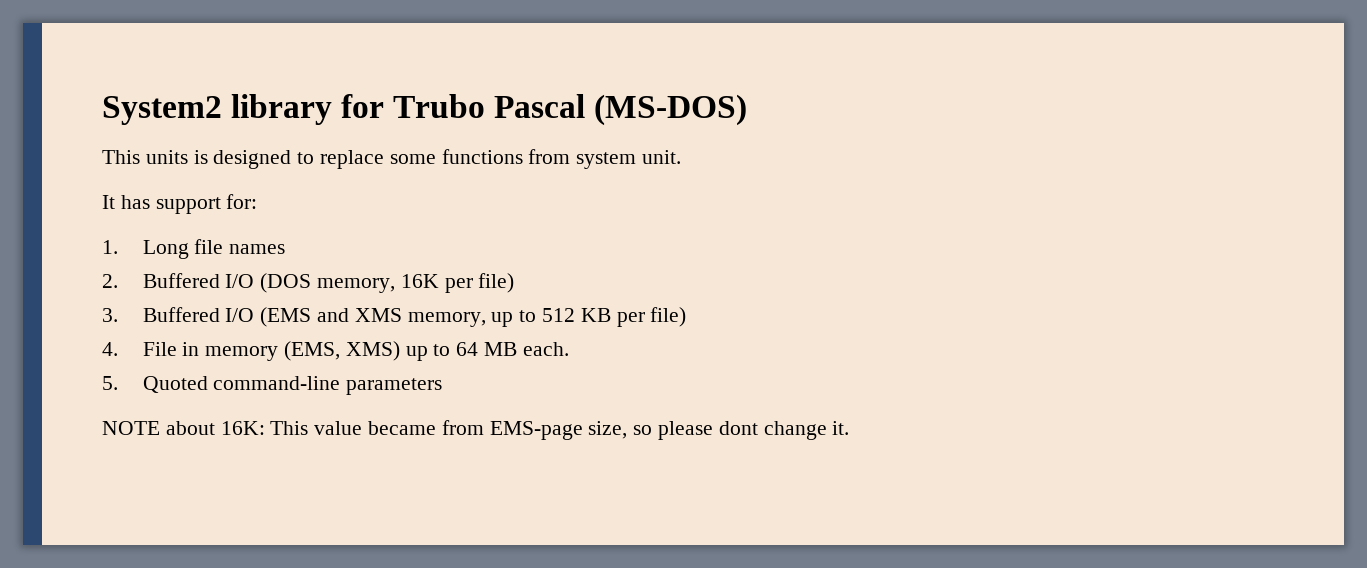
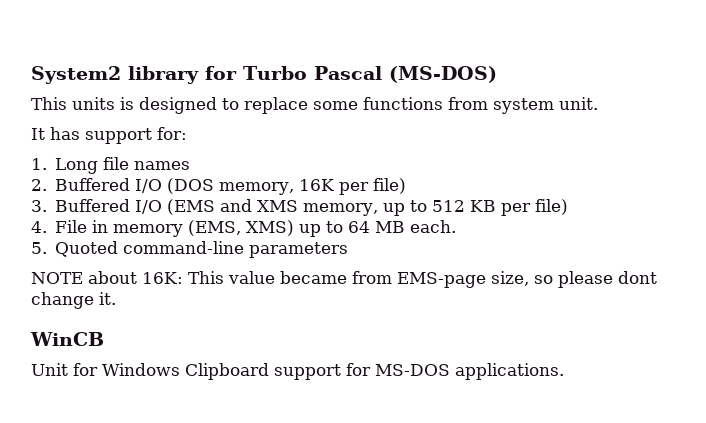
- System2 library for Trubo Pascal (MS-DOS)
+ System2 library for Turbo Pascal (MS-DOS)
+ WinCB
+ Unit for Windows Clipboard support for MS-DOS applications.

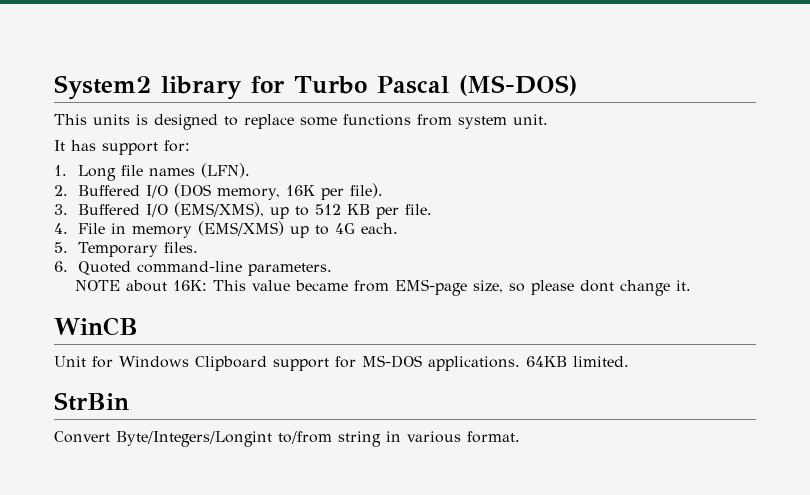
- 1. Long file names
+ 1. Long file names (LFN).
- 2. Buffered I/O (DOS memory, 16K per file)
+ 2. Buffered I/O (DOS memory, 16K per file).
- 3. Buffered I/O (EMS and XMS memory, up to 512 KB per file)
+ 3. Buffered I/O (EMS/XMS), up to 512 KB per file.
- 4. File in memory (EMS, XMS) up to 64 MB each.
- 5. Quoted command-line parameters
+ 4. File in memory (EMS/XMS) up to 4G each.
+ 5. Temporary files.
+ 6. Quoted command-line parameters.
+ 64KB limited.
+ StrBin
+ Convert Byte/Integers/Longint to/from string in various format.

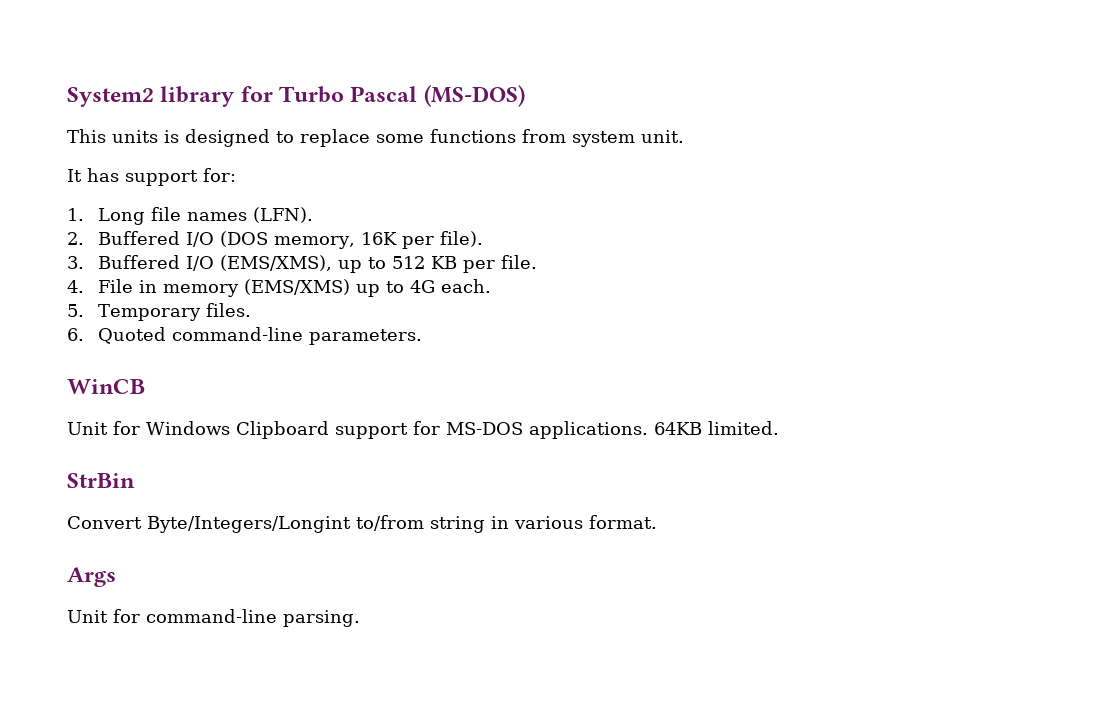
- NOTE about 16K: This value became from EMS-page size, so please dont change it.
+ Args
+ Unit for command-line parsing.

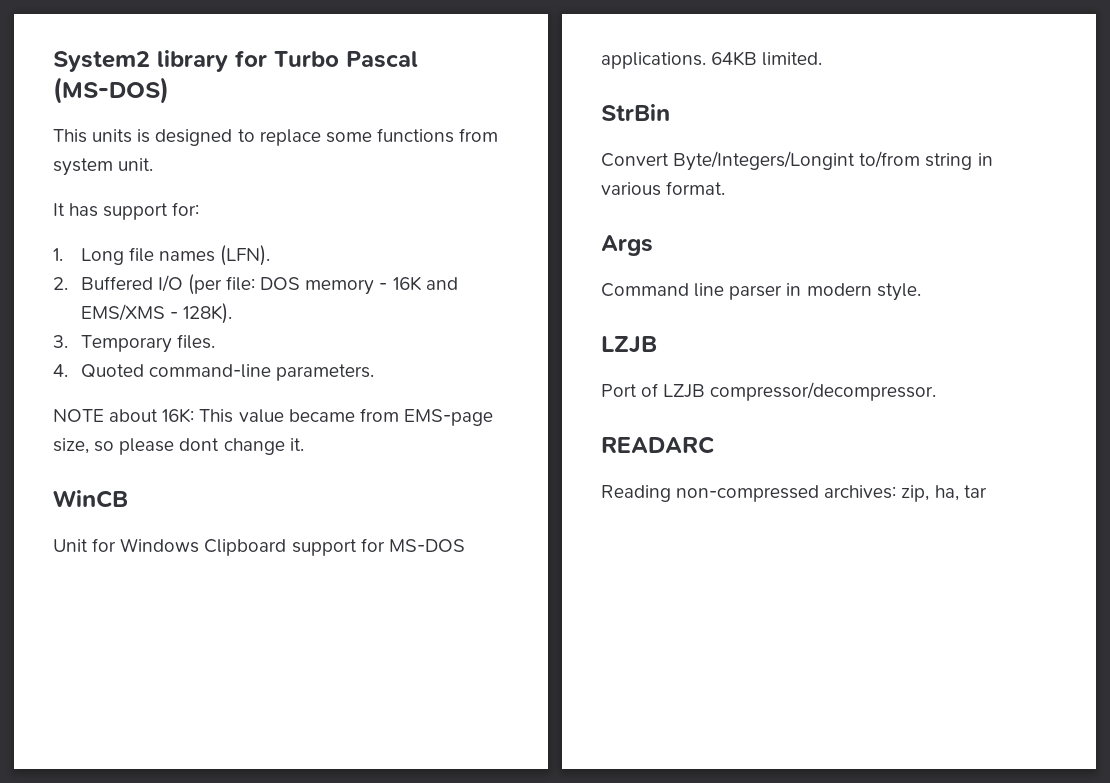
- 2. Buffered I/O (DOS memory, 16K per file).
- 3. Buffered I/O (EMS/XMS), up to 512 KB per file.
- 4. File in memory (EMS/XMS) up to 4G each.
- 5. Temporary files.
+ 2. Buffered I/O (per file: DOS memory - 16K and EMS/XMS - 128K).
+ 3. Temporary files.
- 6. Quoted command-line parameters.
+ 4. Quoted command-line parameters.
+ NOTE about 16K: This value became from EMS-page size, so please dont change it.
- Unit for command-line parsing.
+ Command line parser in modern style.
+ LZJB
+ Port of LZJB compressor/decompressor.
+ READARC
+ Reading non-compressed archives: zip, ha, tar

